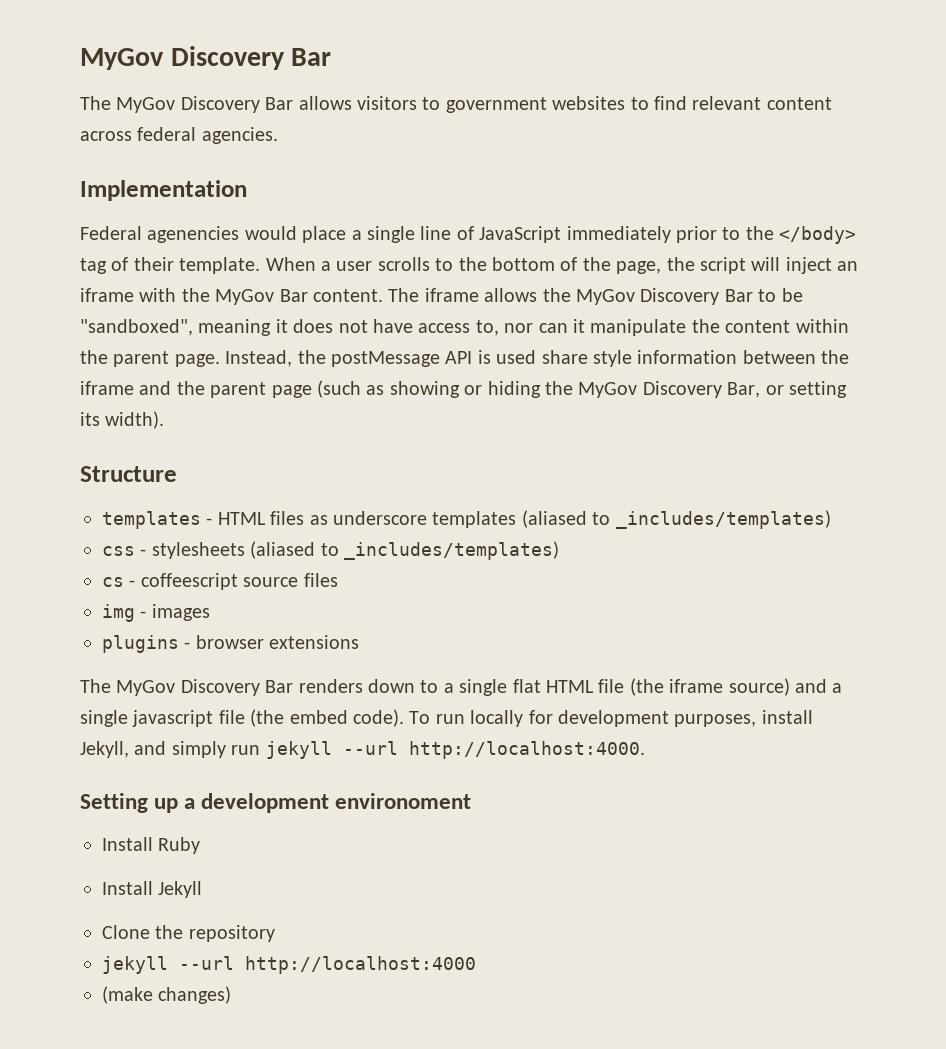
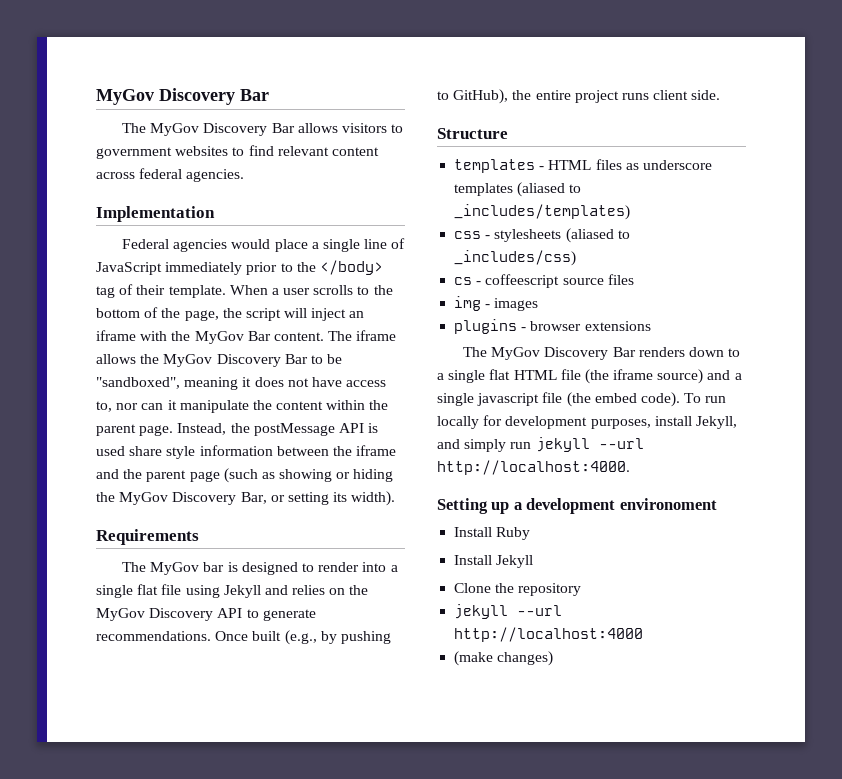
- Federal agenencies would place a single line of JavaScript immediately prior to the </body> tag of their template.
+ Federal agencies would place a single line of JavaScript immediately prior to the </body> tag of their template.
+ Requirements
+ The MyGov bar is designed to render into a single flat file using Jekyll and relies on the MyGov Discovery API to generate recommendations. Once built (e.g., by pushing to GitHub), the entire project runs client side.
- css - stylesheets (aliased to _includes/templates)
+ css - stylesheets (aliased to _includes/css)

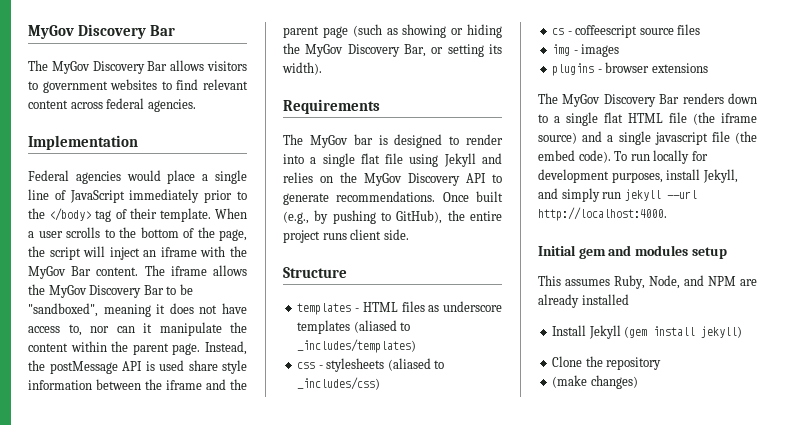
- Setting up a development environoment
- Install Ruby
+ Initial gem and modules setup
+ This assumes Ruby, Node, and NPM are already installed
- Install Jekyll
+ Install Jekyll (gem install jekyll)
- jekyll --url http://localhost:4000

